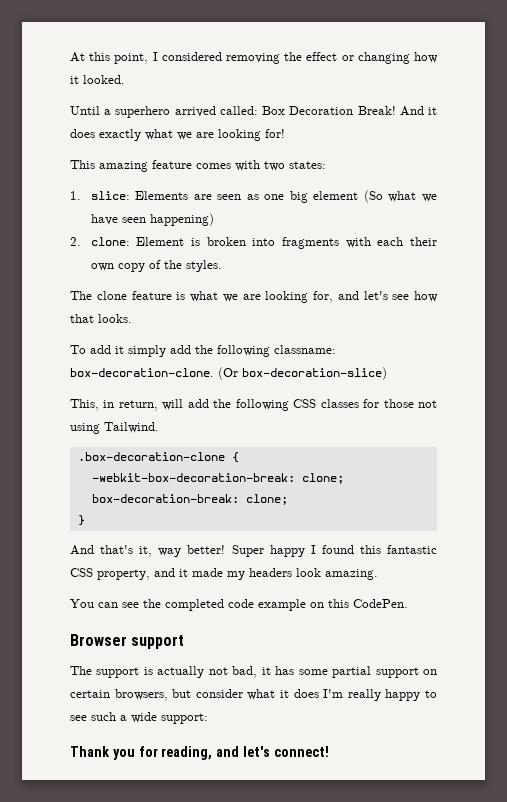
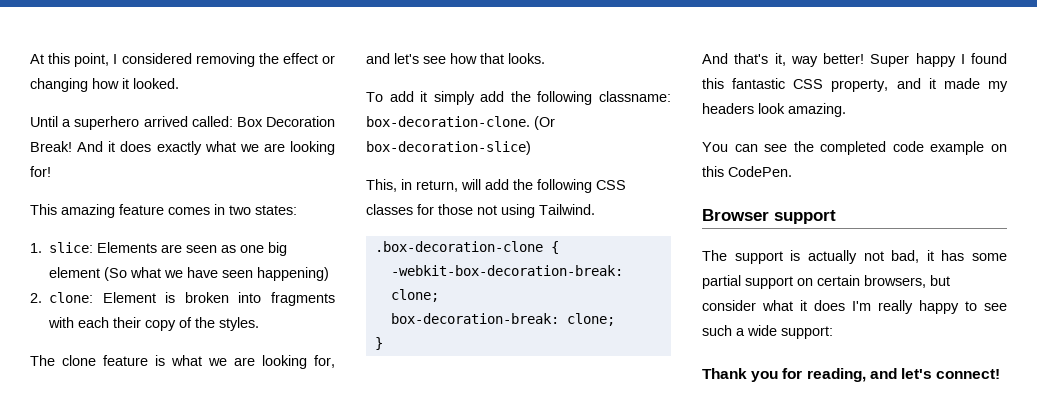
- This amazing feature comes with two states:
+ This amazing feature comes in two states:
- 2. clone: Element is broken into fragments with each their own copy of the styles.
+ 2. clone: Element is broken into fragments with each their copy of the styles.

